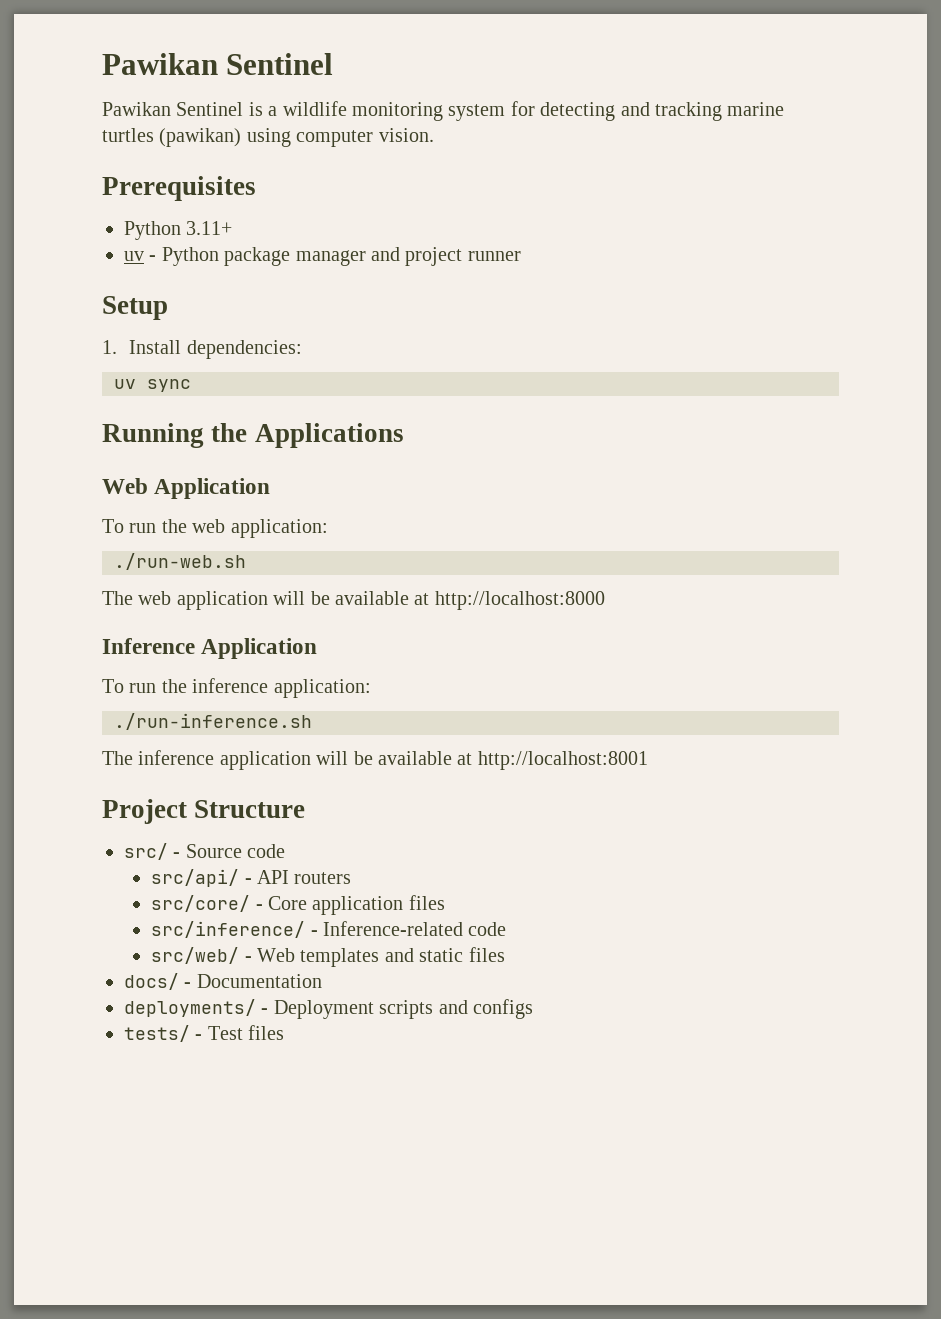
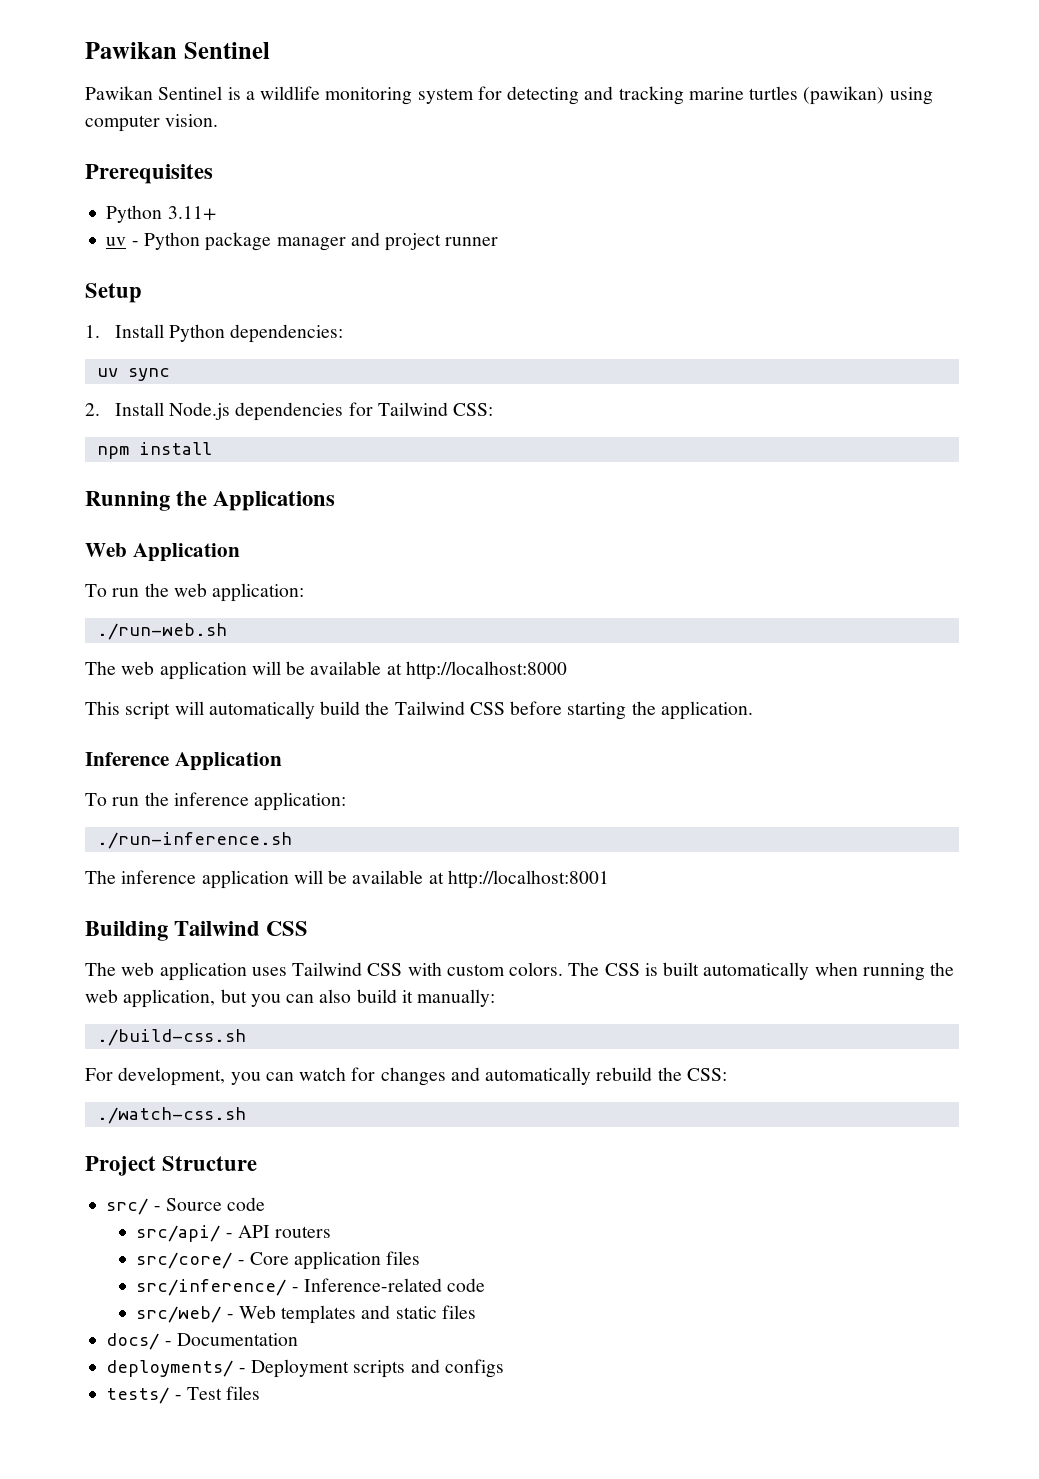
- 1. Install dependencies:
+ 1. Install Python dependencies:
+ 2. Install Node.js dependencies for Tailwind CSS:
+ npm install
+ This script will automatically build the Tailwind CSS before starting the application.
+ Building Tailwind CSS
+ The web application uses Tailwind CSS with custom colors. The CSS is built automatically when running the web application, but you can also build it manually:
+ ./build-css.sh
+ For development, you can watch for changes and automatically rebuild the CSS:
+ ./watch-css.sh

